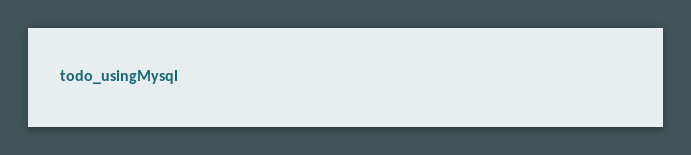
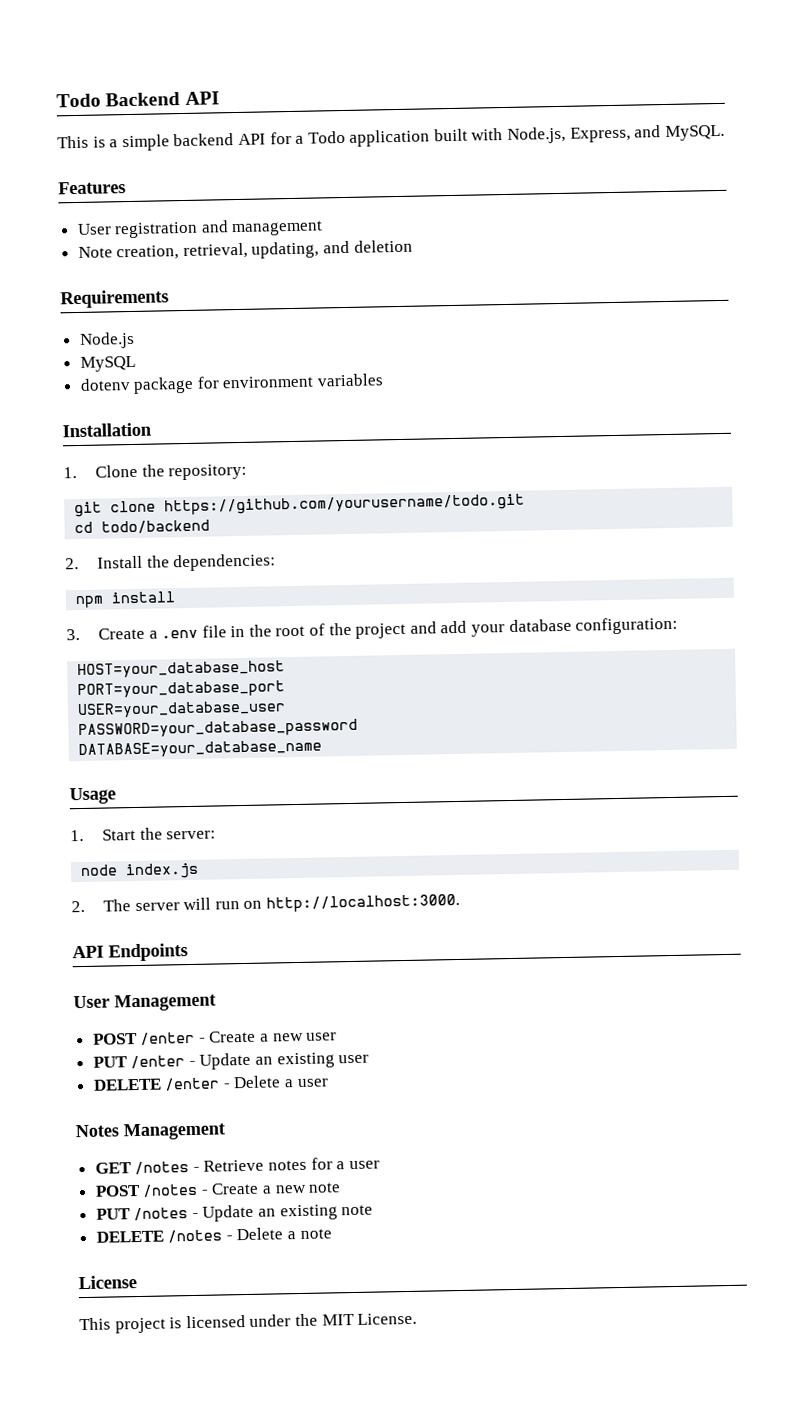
- todo_usingMysql
+ Todo Backend API
+ This is a simple backend API for a Todo application built with Node.js, Express, and MySQL.
+ Features
+ User registration and management
+ Note creation, retrieval, updating, and deletion
+ Requirements
+ Node.js
+ MySQL
+ dotenv package for environment variables
+ Installation
+ 1. Clone the repository:
+ git clone https://github.com/yourusername/todo.git
+ cd todo/backend
+ 2. Install the dependencies:
+ npm install
+ 3. Create a .env file in the root of the project and add your database configuration:
+ HOST=your_database_host
+ PORT=your_database_port
+ USER=your_database_user
+ PASSWORD=your_database_password
+ DATABASE=your_database_name
+ Usage
+ 1. Start the server:
+ node index.js
+ 2. The server will run on http://localhost:3000.
+ API Endpoints
+ User Management
+ POST /enter - Create a new user
+ PUT /enter - Update an existing user
+ DELETE /enter - Delete a user
+ Notes Management
+ GET /notes - Retrieve notes for a user
+ POST /notes - Create a new note
+ PUT /notes - Update an existing note
+ DELETE /notes - Delete a note
+ License
+ This project is licensed under the MIT License.

